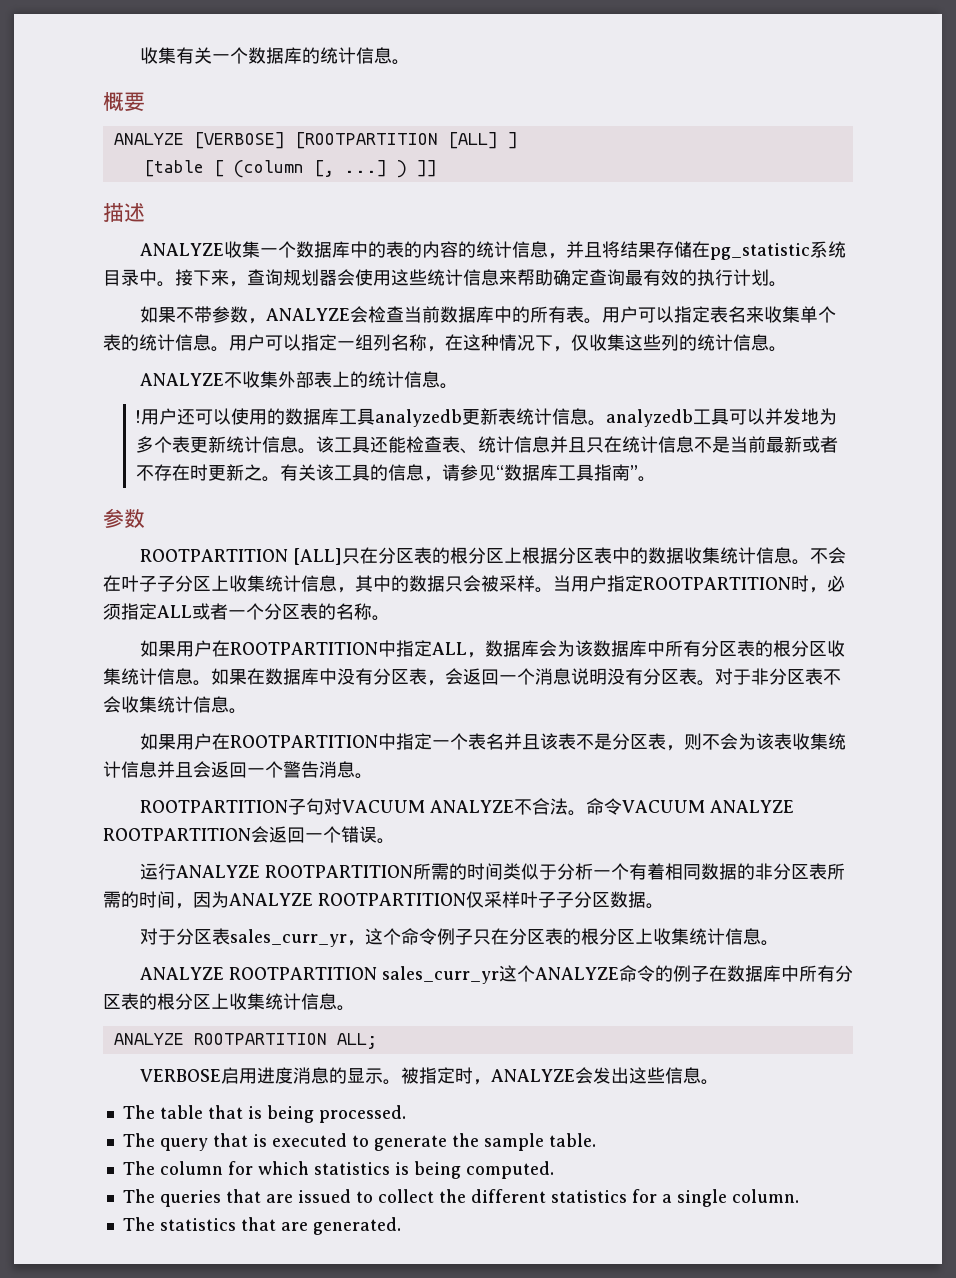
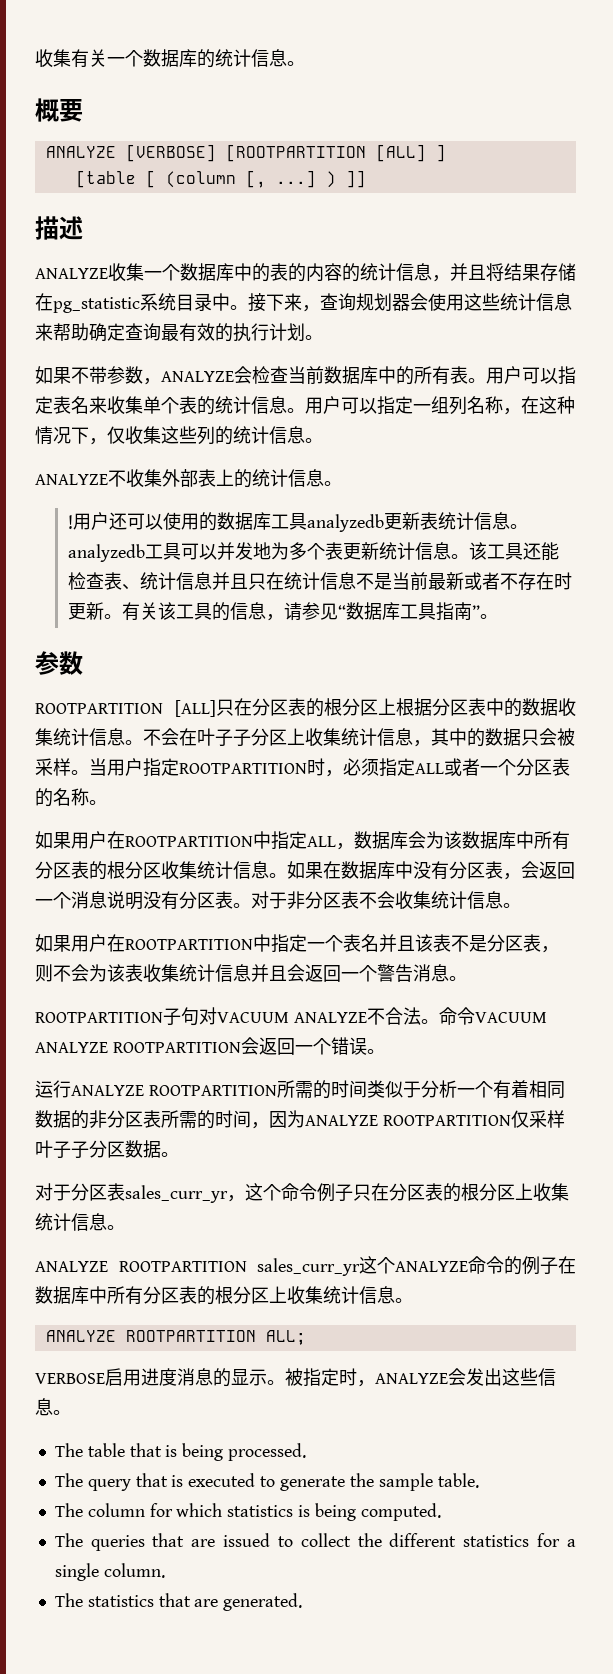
- 该工具还能检查表、统计信息并且只在统计信息不是当前最新或者不存在时更新之。
+ 该工具还能检查表、统计信息并且只在统计信息不是当前最新或者不存在时更新。

